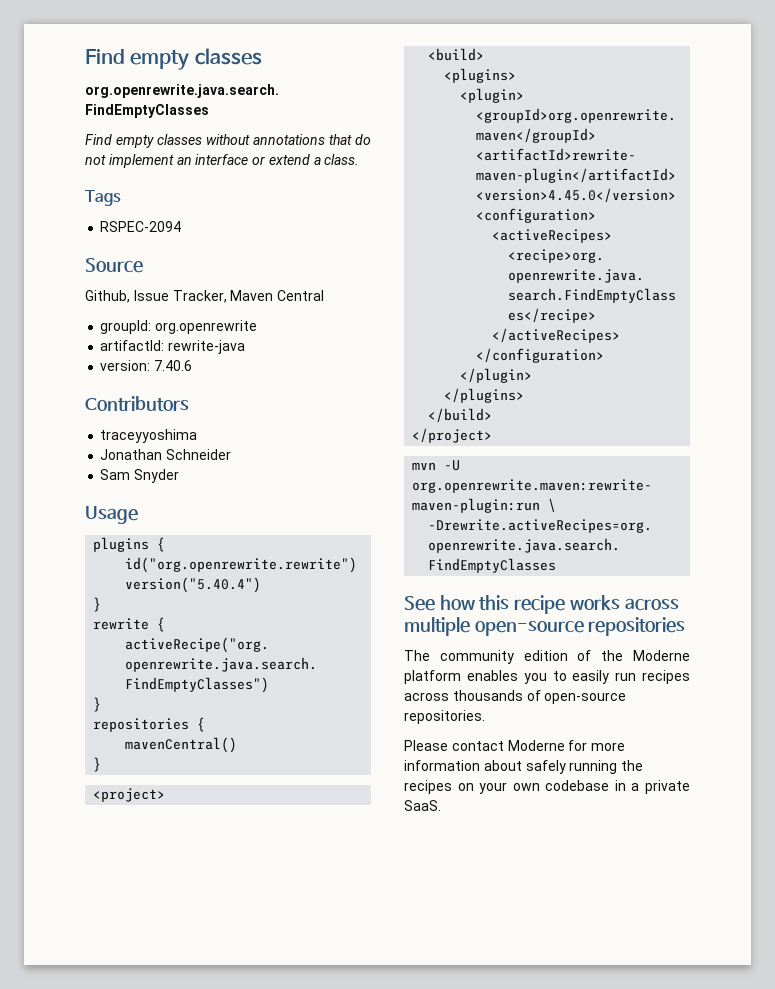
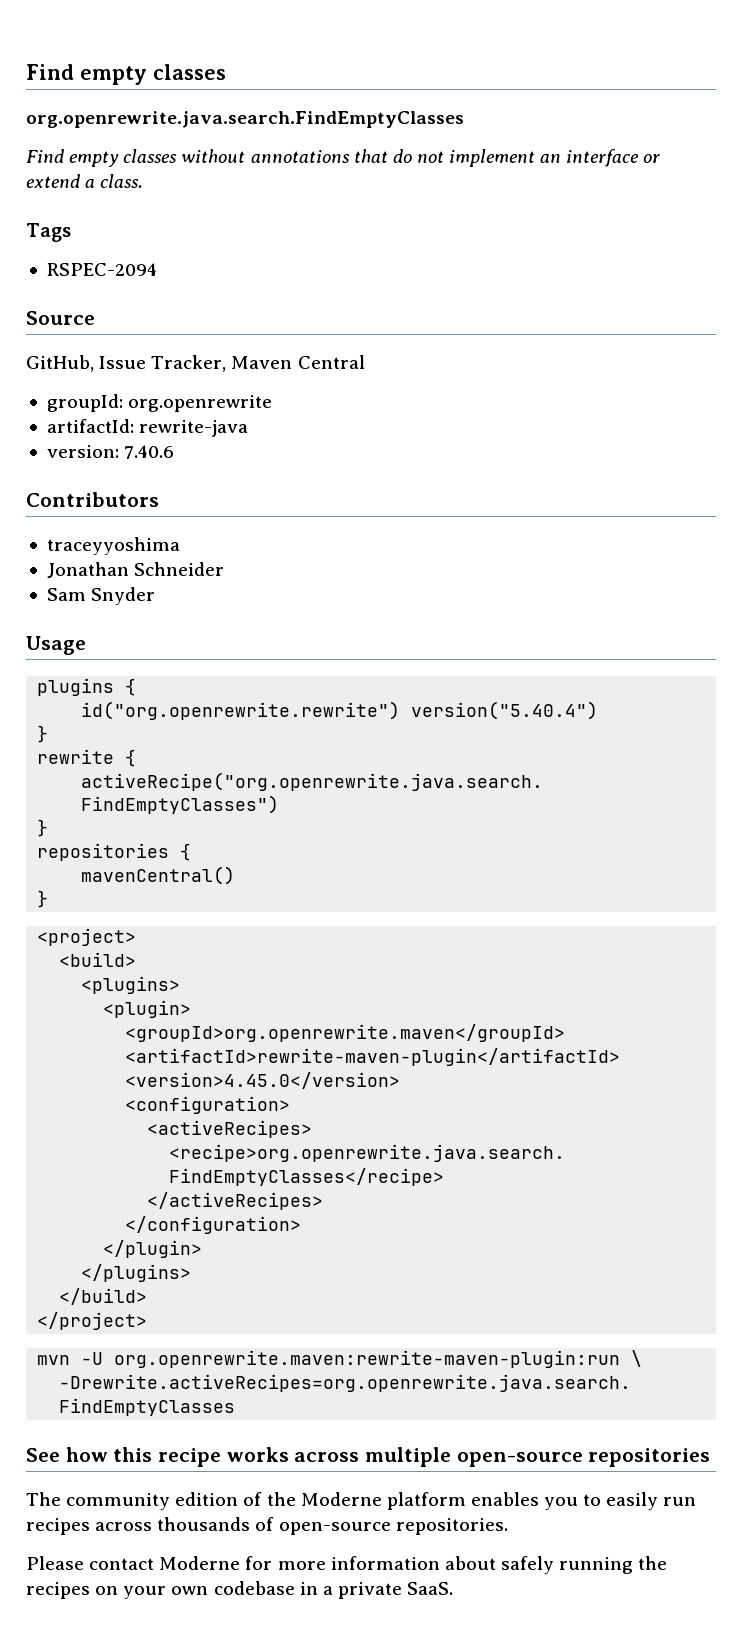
- Github, Issue Tracker, Maven Central
+ GitHub, Issue Tracker, Maven Central

